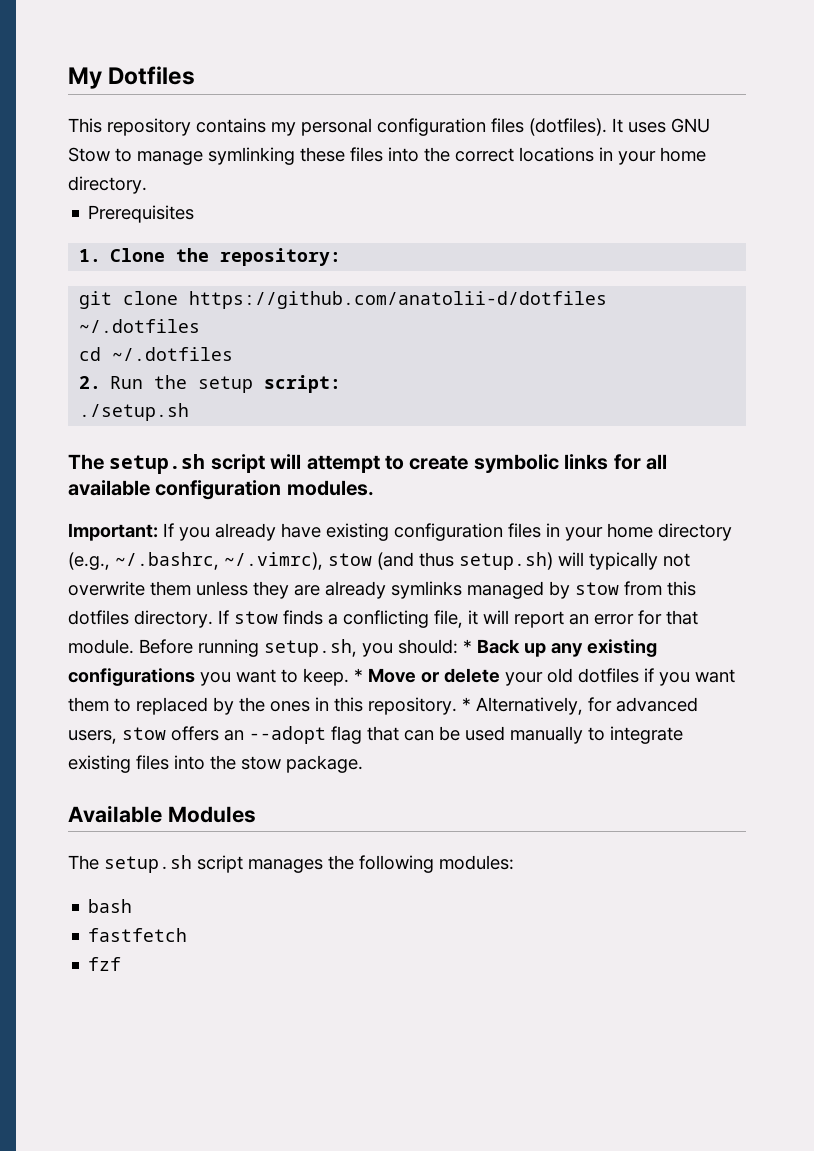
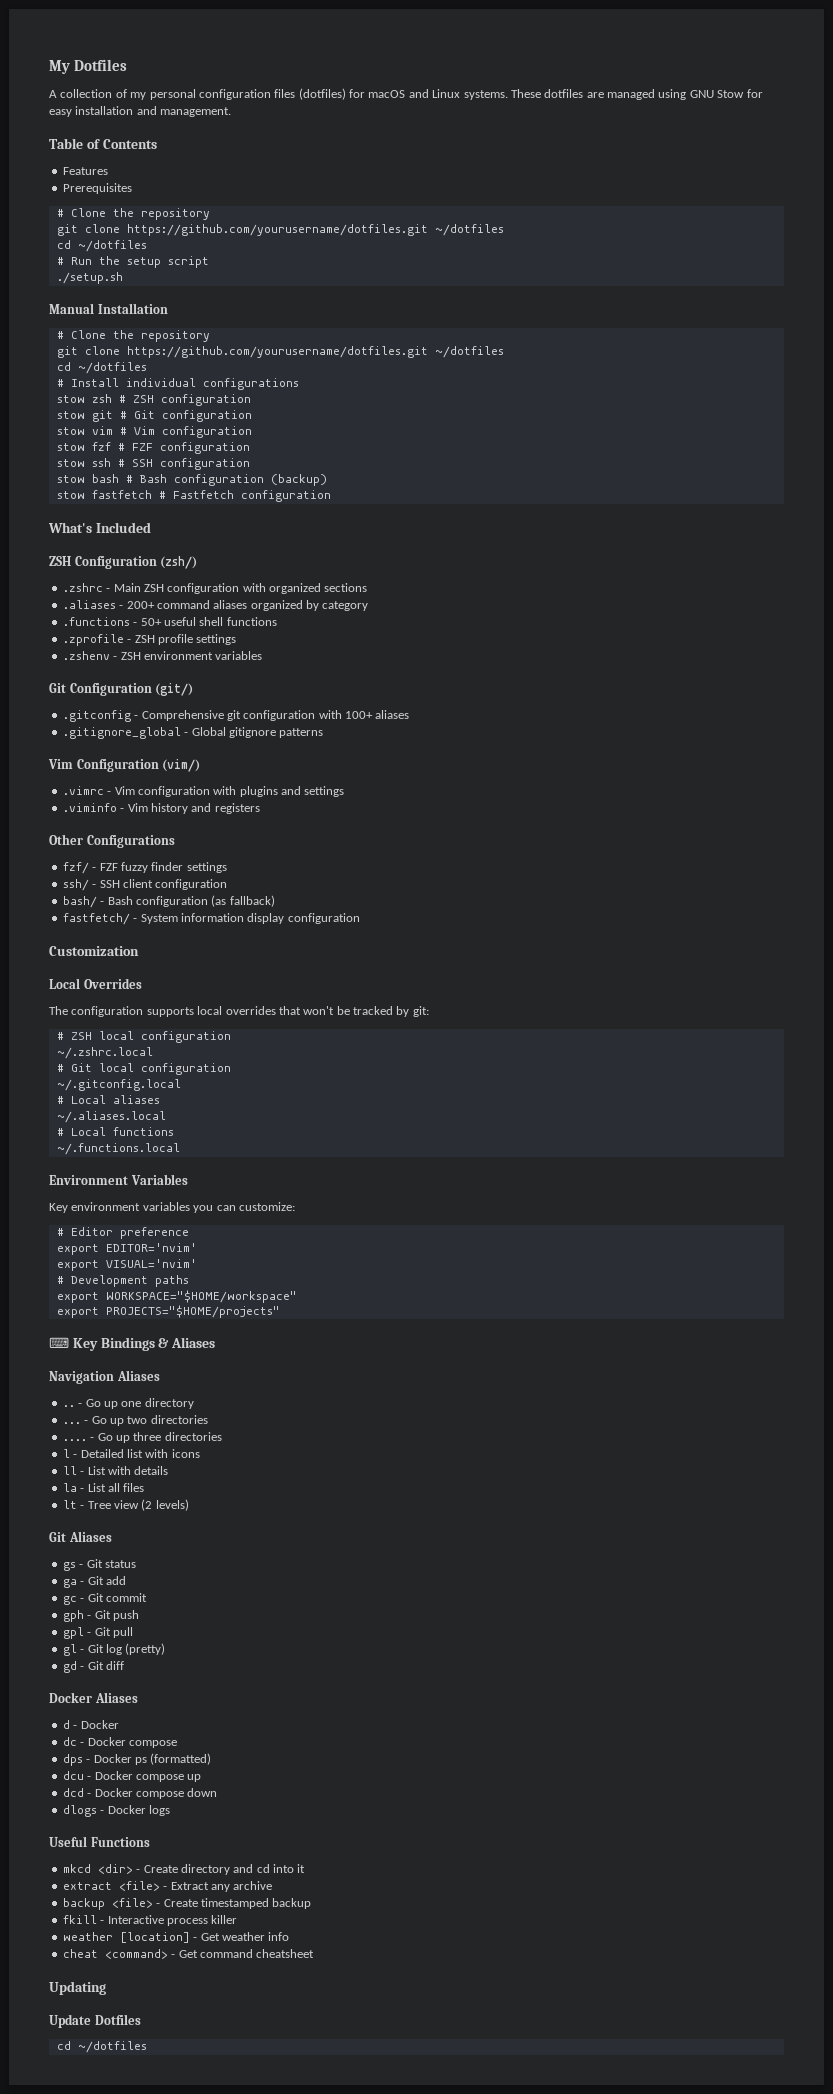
- This repository contains my personal configuration files (dotfiles). It uses GNU Stow to manage symlinking these files into the correct locations in your home directory.
+ A collection of my personal configuration files (dotfiles) for macOS and Linux systems. These dotfiles are managed using GNU Stow for easy installation and management.
+ Table of Contents
+ Features
  Prerequisites
- 1. Clone the repository:
- git clone https://github.com/anatolii-d/dotfiles ~/.dotfiles
- cd ~/.dotfiles
- 2. Run the setup script:
+ # Clone the repository
+ git clone https://github.com/yourusername/dotfiles.git ~/dotfiles
+ cd ~/dotfiles
+ # Run the setup script
- The setup.sh script will attempt to create symbolic links for all available configuration modules.
- Important: If you already have existing configuration files in your home directory (e.g., ~/.bashrc, ~/.vimrc), stow (and thus setup.sh) will typically not overwrite them unless they are already symlinks managed by stow from this dotfiles directory. If stow finds a conflicting file, it will report an error for that module. Before running setup.sh, you should: * Back up any existing configurations you want to keep. * Move or delete your old dotfiles if you want them to replaced by the ones in this repository. * Alternatively, for advanced users, stow offers an --adopt flag that can be used manually to integrate existing files into the stow package.
- Available Modules
- The setup.sh script manages the following modules:
- bash
- fastfetch
- fzf
+ Manual Installation
+ # Clone the repository
+ git clone https://github.com/yourusername/dotfiles.git ~/dotfiles
+ cd ~/dotfiles
+ # Install individual configurations
+ stow zsh # ZSH configuration
+ stow git # Git configuration
+ stow vim # Vim configuration
+ stow fzf # FZF configuration
+ stow ssh # SSH configuration
+ stow bash # Bash configuration (backup)
+ stow fastfetch # Fastfetch configuration
+ What's Included
+ ZSH Configuration (zsh/)
+ .zshrc - Main ZSH configuration with organized sections
+ .aliases - 200+ command aliases organized by category
+ .functions - 50+ useful shell functions
+ .zprofile - ZSH profile settings
+ .zshenv - ZSH environment variables
+ Git Configuration (git/)
+ .gitconfig - Comprehensive git configuration with 100+ aliases
+ .gitignore_global - Global gitignore patterns
+ Vim Configuration (vim/)
+ .vimrc - Vim configuration with plugins and settings
+ .viminfo - Vim history and registers
+ Other Configurations
+ fzf/ - FZF fuzzy finder settings
+ ssh/ - SSH client configuration
+ bash/ - Bash configuration (as fallback)
+ fastfetch/ - System information display configuration
+ Customization
+ Local Overrides
+ The configuration supports local overrides that won't be tracked by git:
+ # ZSH local configuration
+ ~/.zshrc.local
+ # Git local configuration
+ ~/.gitconfig.local
+ # Local aliases
+ ~/.aliases.local
+ # Local functions
+ ~/.functions.local
+ Environment Variables
+ Key environment variables you can customize:
+ # Editor preference
+ export EDITOR='nvim'
+ export VISUAL='nvim'
+ # Development paths
+ export WORKSPACE="$HOME/workspace"
+ export PROJECTS="$HOME/projects"
+ ⌨ Key Bindings & Aliases
+ Navigation Aliases
+ .. - Go up one directory
+ ... - Go up two directories
+ .... - Go up three directories
+ l - Detailed list with icons
+ ll - List with details
+ la - List all files
+ lt - Tree view (2 levels)
+ Git Aliases
+ gs - Git status
+ ga - Git add
+ gc - Git commit
+ gph - Git push
+ gpl - Git pull
+ gl - Git log (pretty)
+ gd - Git diff
+ Docker Aliases
+ d - Docker
+ dc - Docker compose
+ dps - Docker ps (formatted)
+ dcu - Docker compose up
+ dcd - Docker compose down
+ dlogs - Docker logs
+ Useful Functions
+ mkcd <dir> - Create directory and cd into it
+ extract <file> - Extract any archive
+ backup <file> - Create timestamped backup
+ fkill - Interactive process killer
+ weather [location] - Get weather info
+ cheat <command> - Get command cheatsheet
+ Updating
+ Update Dotfiles
+ cd ~/dotfiles

